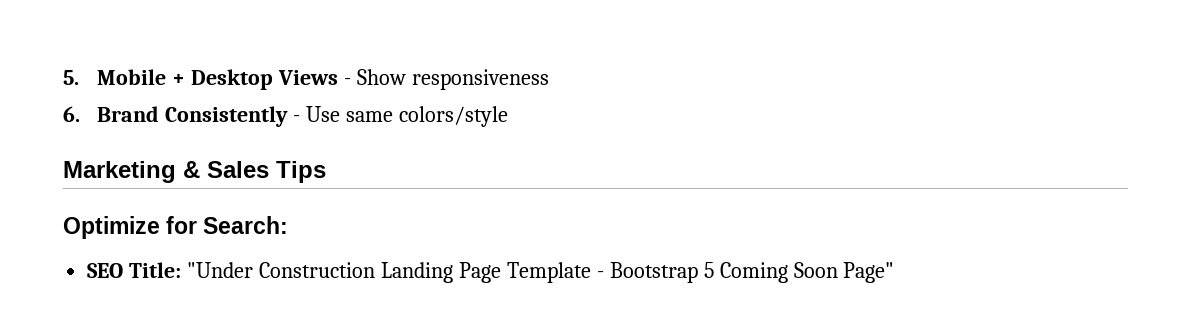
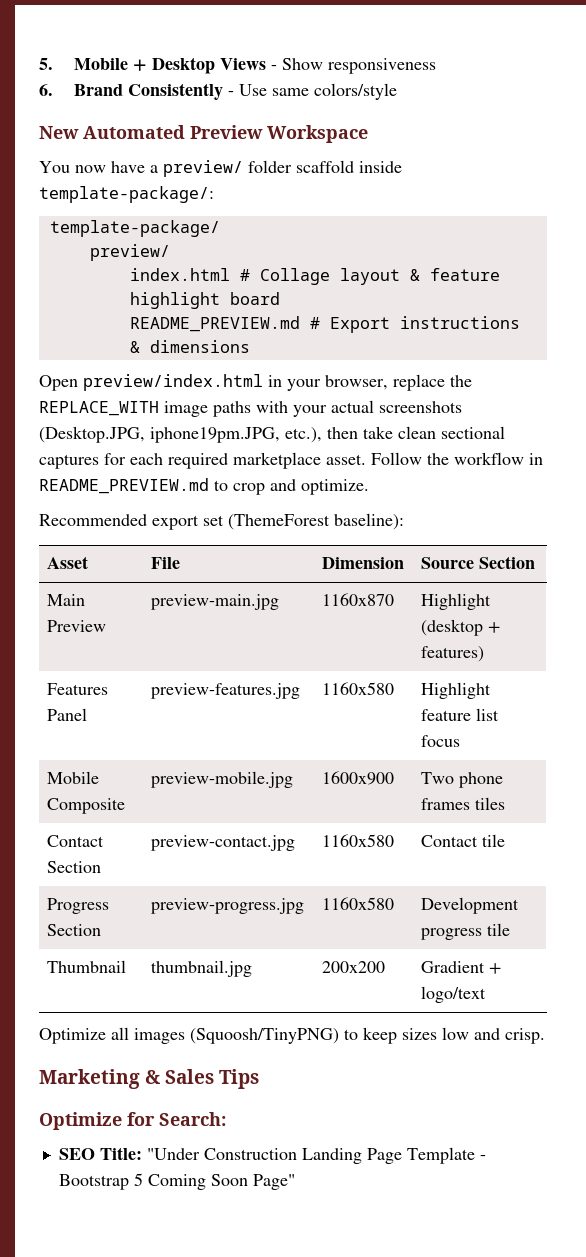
+ New Automated Preview Workspace
+ You now have a preview/ folder scaffold inside template-package/:
+ template-package/
+ preview/
+ index.html # Collage layout & feature highlight board
+ README_PREVIEW.md # Export instructions & dimensions
+ Open preview/index.html in your browser, replace the REPLACE_WITH image paths with your actual screenshots (Desktop.JPG, iphone19pm.JPG, etc.), then take clean sectional captures for each required marketplace asset. Follow the workflow in README_PREVIEW.md to crop and optimize.
+ Recommended export set (ThemeForest baseline):
+ Asset | File | Dimension | Source Section
+ Main Preview | preview-main.jpg | 1160x870 | Highlight (desktop + features)
+ Features Panel | preview-features.jpg | 1160x580 | Highlight feature list focus
+ Mobile Composite | preview-mobile.jpg | 1600x900 | Two phone frames tiles
+ Contact Section | preview-contact.jpg | 1160x580 | Contact tile
+ Progress Section | preview-progress.jpg | 1160x580 | Development progress tile
+ Thumbnail | thumbnail.jpg | 200x200 | Gradient + logo/text
+ Optimize all images (Squoosh/TinyPNG) to keep sizes low and crisp.

